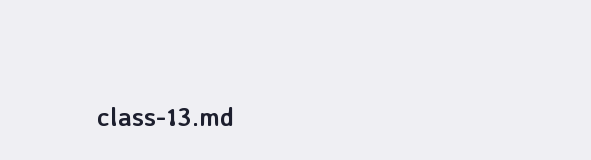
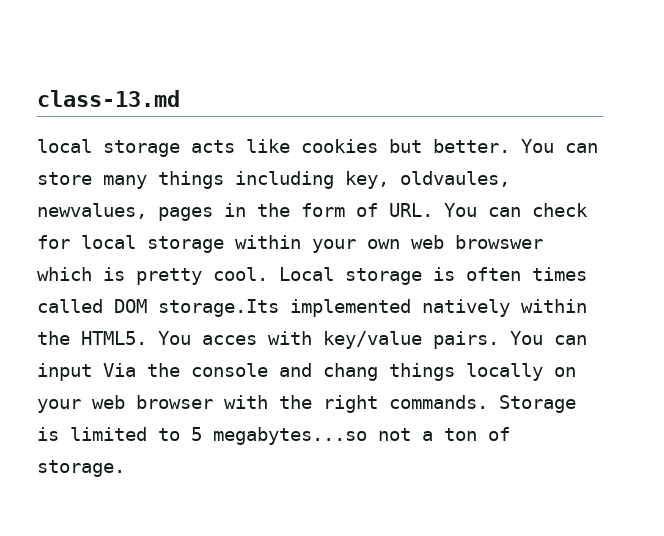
+ local storage acts like cookies but better. You can store many things including key, oldvaules, newvalues, pages in the form of URL. You can check for local storage within your own web browswer which is pretty cool. Local storage is often times called DOM storage.Its implemented natively within the HTML5. You acces with key/value pairs. You can input Via the console and chang things locally on your web browser with the right commands. Storage is limited to 5 megabytes...so not a ton of storage.

